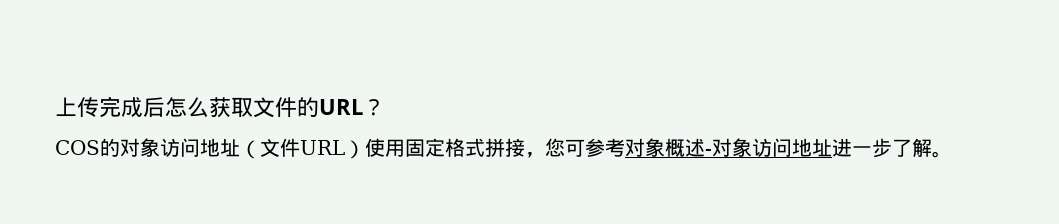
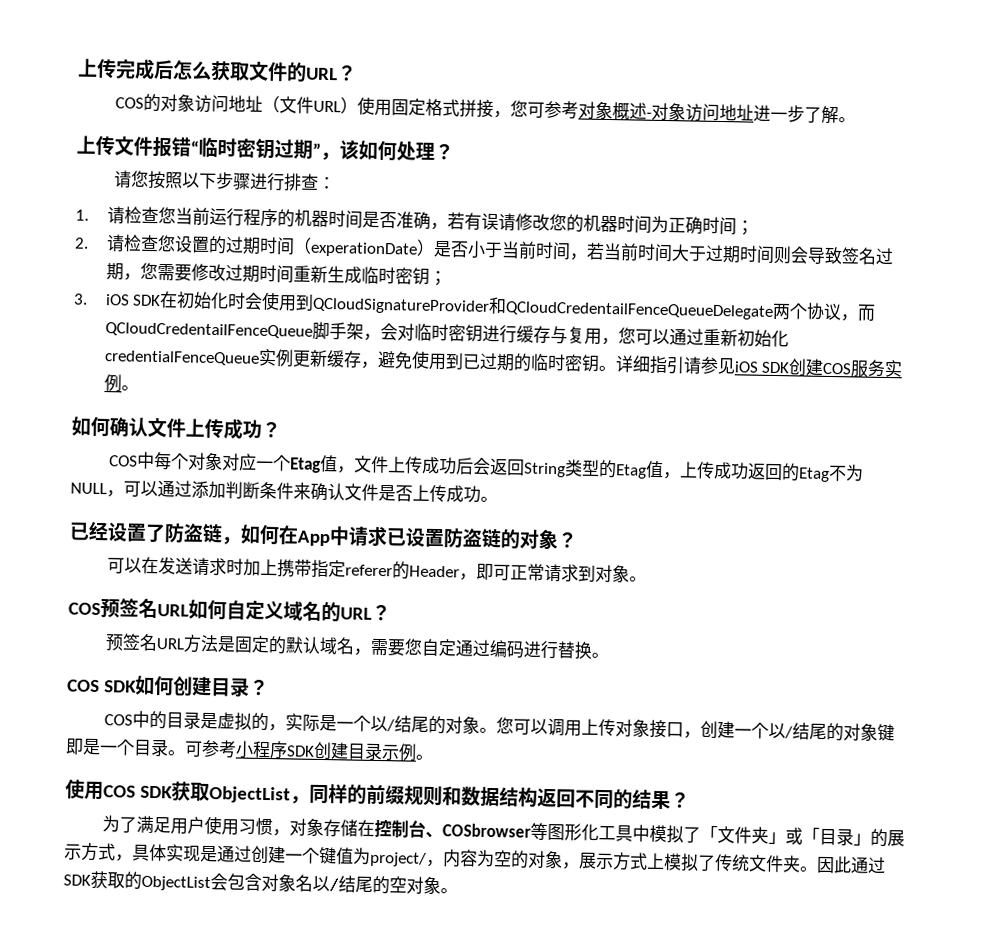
+ 上传文件报错“临时密钥过期”，该如何处理？
+ 请您按照以下步骤进行排查：
+ 1.请检查您当前运行程序的机器时间是否准确，若有误请修改您的机器时间为正确时间；
+ 2.请检查您设置的过期时间（experationDate）是否小于当前时间，若当前时间大于过期时间则会导致签名过期，您需要修改过期时间重新生成临时密钥；
+ 3. iOS SDK在初始化时会使用到QCloudSignatureProvider和QCloudCredentailFenceQueueDelegate两个协议，而QCloudCredentailFenceQueue脚手架，会对临时密钥进行缓存与复用，您可以通过重新初始化credentialFenceQueue实例更新缓存，避免使用到已过期的临时密钥。详细指引请参见iOS SDK创建COS服务实例。
+ 如何确认文件上传成功？
+ COS中每个对象对应一个Etag值，文件上传成功后会返回String类型的Etag值，上传成功返回的Etag不为NULL，可以通过添加判断条件来确认文件是否上传成功。
+ 已经设置了防盗链，如何在App中请求已设置防盗链的对象？
+ 可以在发送请求时加上携带指定referer的Header，即可正常请求到对象。
+ COS预签名URL如何自定义域名的URL？
+ 预签名URL方法是固定的默认域名，需要您自定通过编码进行替换。
+ COS SDK如何创建目录？
+ COS中的目录是虚拟的，实际是一个以/结尾的对象。您可以调用上传对象接口，创建一个以/结尾的对象键即是一个目录。可参考小程序SDK创建目录示例。
+ 使用COS SDK获取ObjectList，同样的前缀规则和数据结构返回不同的结果？
+ 为了满足用户使用习惯，对象存储在控制台、COSbrowser等图形化工具中模拟了「文件夹」或「目录」的展示方式，具体实现是通过创建一个键值为project/，内容为空的对象，展示方式上模拟了传统文件夹。因此通过SDK获取的ObjectList会包含对象名以/结尾的空对象。

